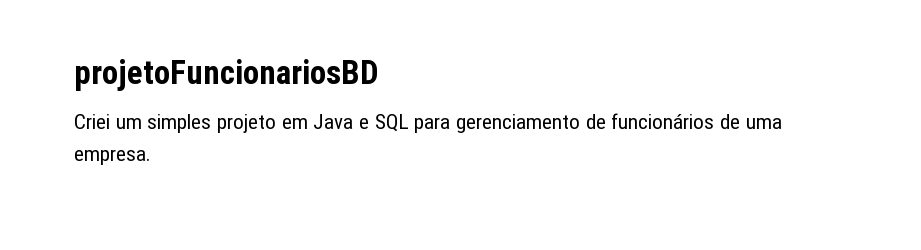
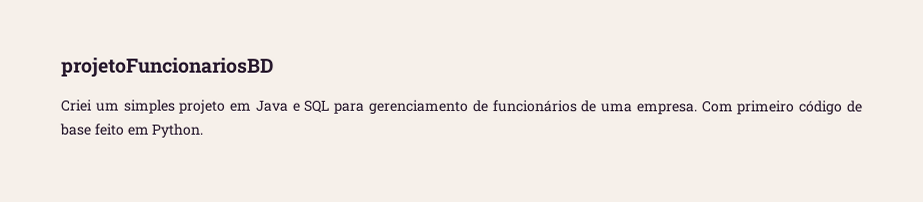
+ Com primeiro código de base feito em Python.

